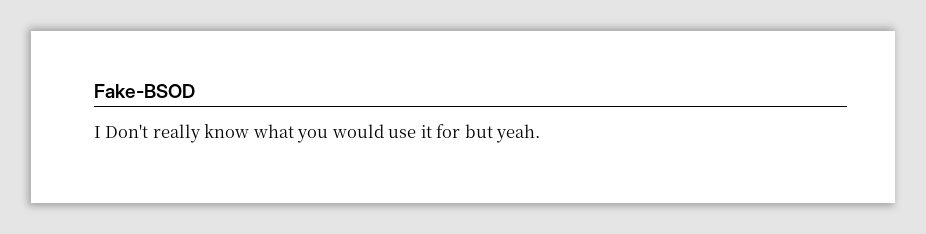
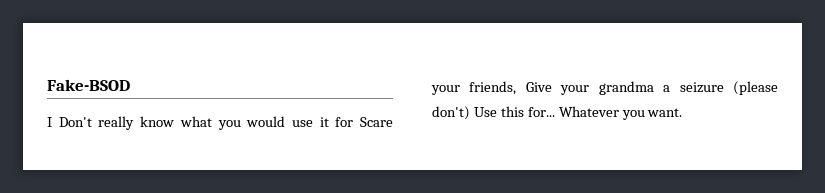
- I Don't really know what you would use it for but yeah.
+ I Don't really know what you would use it for Scare your friends, Give your grandma a seizure (please don't) Use this for... Whatever you want.

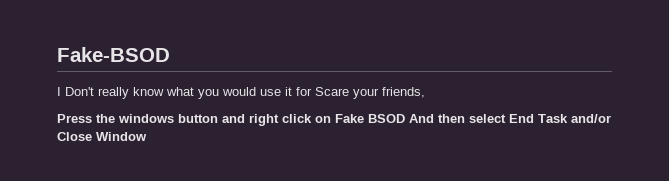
- I Don't really know what you would use it for Scare your friends, Give your grandma a seizure (please don't) Use this for... Whatever you want.
+ I Don't really know what you would use it for Scare your friends,
+ Press the windows button and right click on Fake BSOD And then select End Task and/or Close Window

